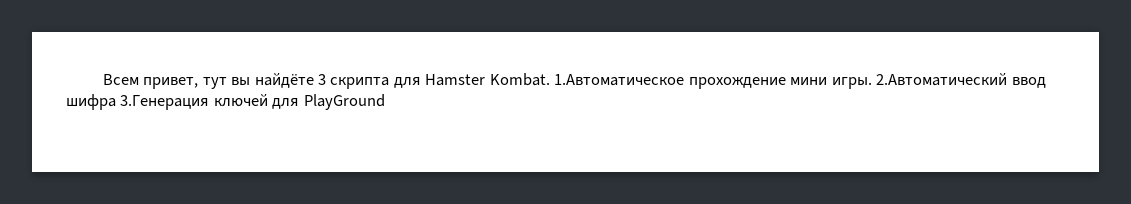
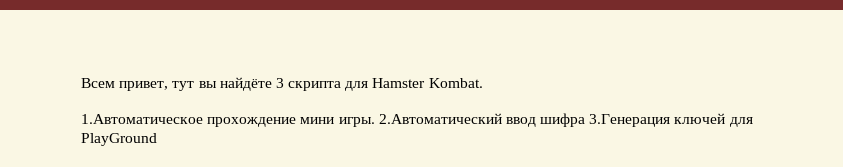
- Всем привет, тут вы найдёте 3 скрипта для Hamster Kombat. 1.Автоматическое прохождение мини игры.
+ Всем привет, тут вы найдёте 3 скрипта для Hamster Kombat.
+ 1.Автоматическое прохождение мини игры.

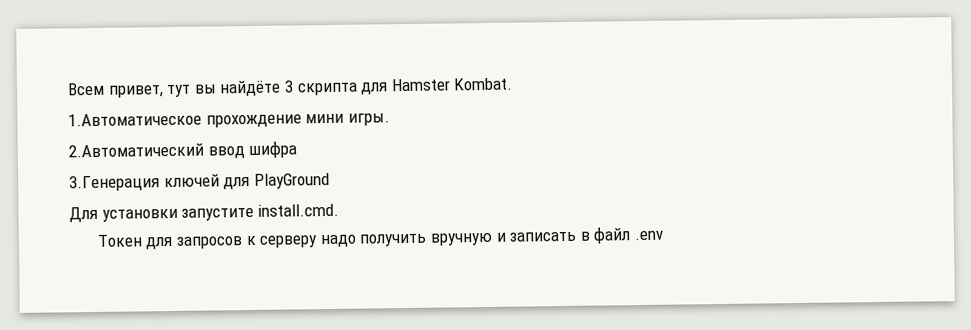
- 1.Автоматическое прохождение мини игры. 2.Автоматический ввод шифра 3.Генерация ключей для PlayGround
+ 1.Автоматическое прохождение мини игры.
+ 2.Автоматический ввод шифра
+ 3.Генерация ключей для PlayGround
+ Для установки запустите install.cmd.
+ Токен для запросов к серверу надо получить вручную и записать в файл .env

